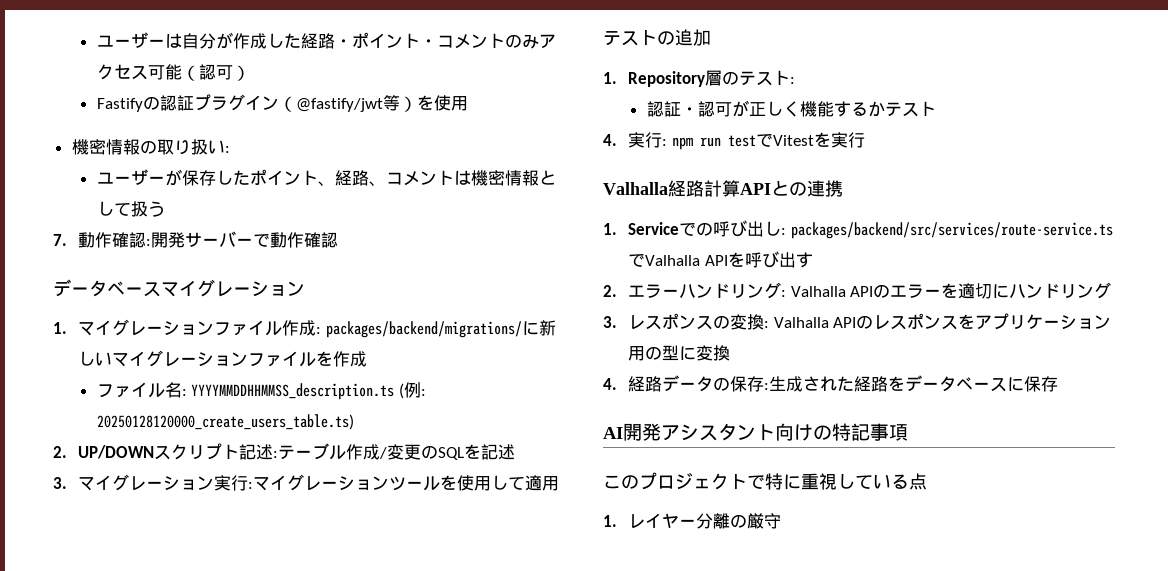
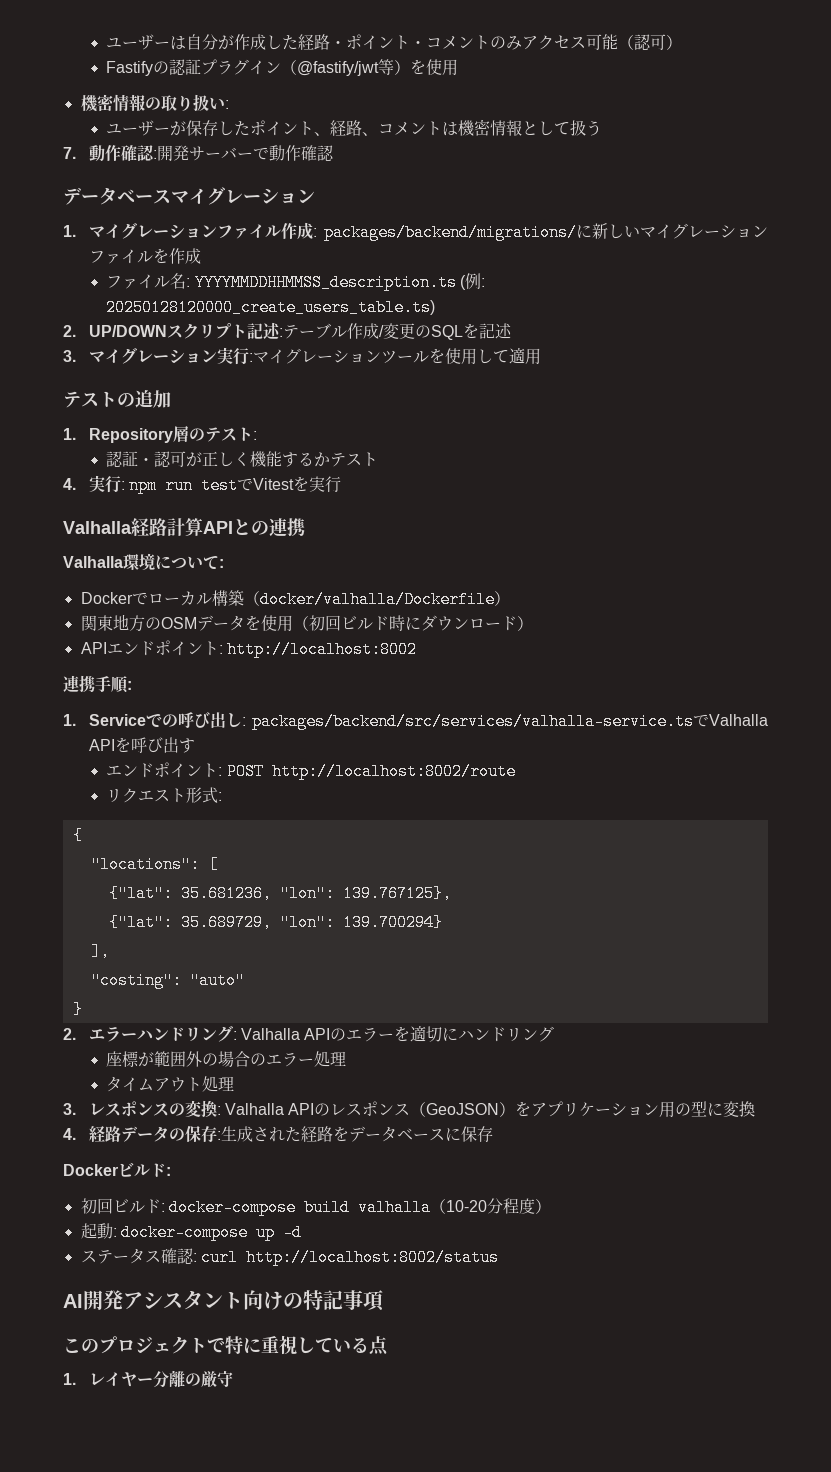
+ Valhalla環境について:
+ Dockerでローカル構築（docker/valhalla/Dockerfile）
+ 関東地方のOSMデータを使用（初回ビルド時にダウンロード）
+ APIエンドポイント: http://localhost:8002
+ 連携手順:
- 1. Serviceでの呼び出し: packages/backend/src/services/route-service.tsでValhalla APIを呼び出す
+ 1. Serviceでの呼び出し: packages/backend/src/services/valhalla-service.tsでValhalla APIを呼び出す
+ エンドポイント: POST http://localhost:8002/route
+ リクエスト形式:
+ {
+ "locations": [
+ {"lat": 35.681236, "lon": 139.767125},
+ {"lat": 35.689729, "lon": 139.700294}
+ ],
+ "costing": "auto"
+ }
+ 座標が範囲外の場合のエラー処理
+ タイムアウト処理
- 3.レスポンスの変換: Valhalla APIのレスポンスをアプリケーション用の型に変換
+ 3.レスポンスの変換: Valhalla APIのレスポンス（GeoJSON）をアプリケーション用の型に変換
+ Dockerビルド:
+ 初回ビルド: docker-compose build valhalla（10-20分程度）
+ 起動: docker-compose up -d
+ ステータス確認: curl http://localhost:8002/status

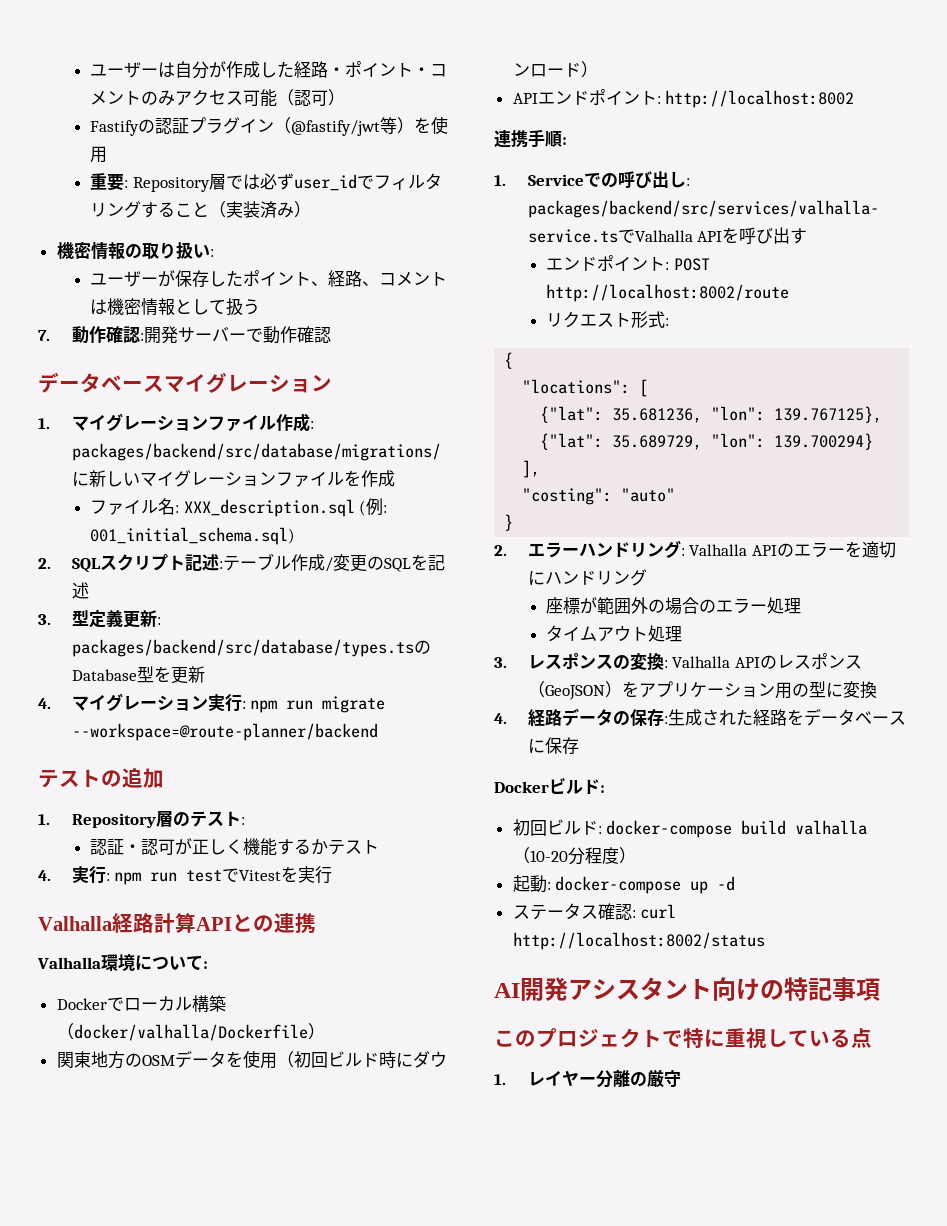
+ 重要: Repository層では必ずuser_idでフィルタリングすること（実装済み）
- 1.マイグレーションファイル作成: packages/backend/migrations/に新しいマイグレーションファイルを作成
+ 1.マイグレーションファイル作成: packages/backend/src/database/migrations/に新しいマイグレーションファイルを作成
- ファイル名: YYYYMMDDHHMMSS_description.ts (例: 20250128120000_create_users_table.ts)
- 2. UP/DOWNスクリプト記述:テーブル作成/変更のSQLを記述
+ ファイル名: XXX_description.sql (例: 001_initial_schema.sql)
+ 2. SQLスクリプト記述:テーブル作成/変更のSQLを記述
- 3.マイグレーション実行:マイグレーションツールを使用して適用
+ 3.型定義更新: packages/backend/src/database/types.tsのDatabase型を更新
+ 4.マイグレーション実行: npm run migrate --workspace=@route-planner/backend

